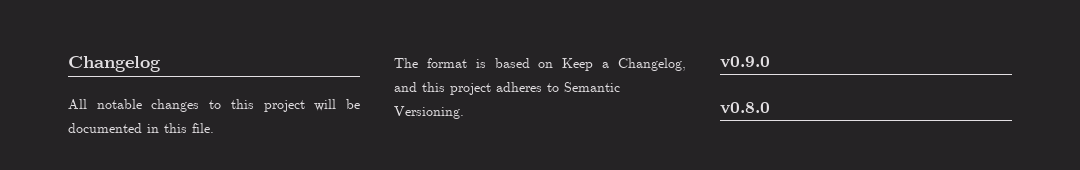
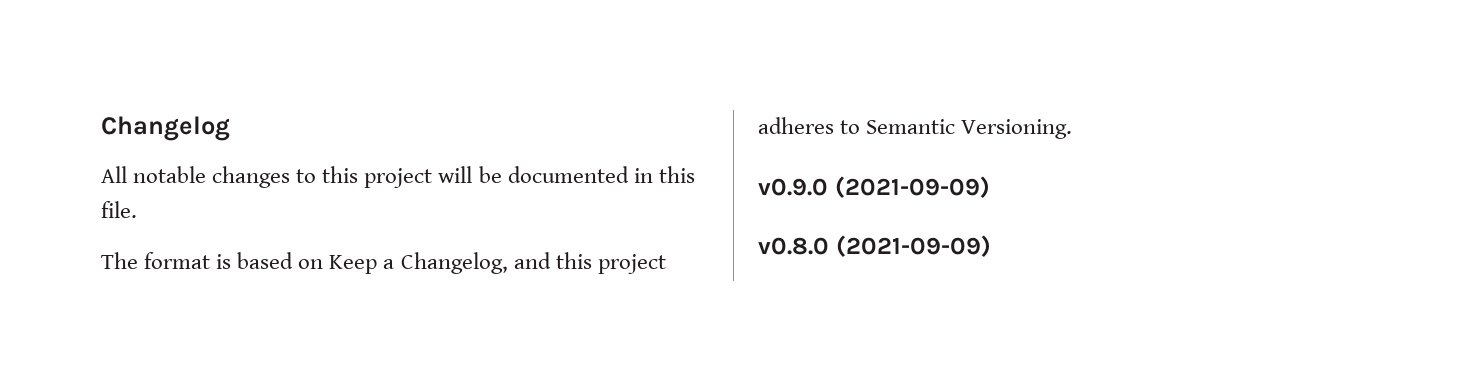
- v0.9.0
+ v0.9.0 (2021-09-09)
- v0.8.0
+ v0.8.0 (2021-09-09)

